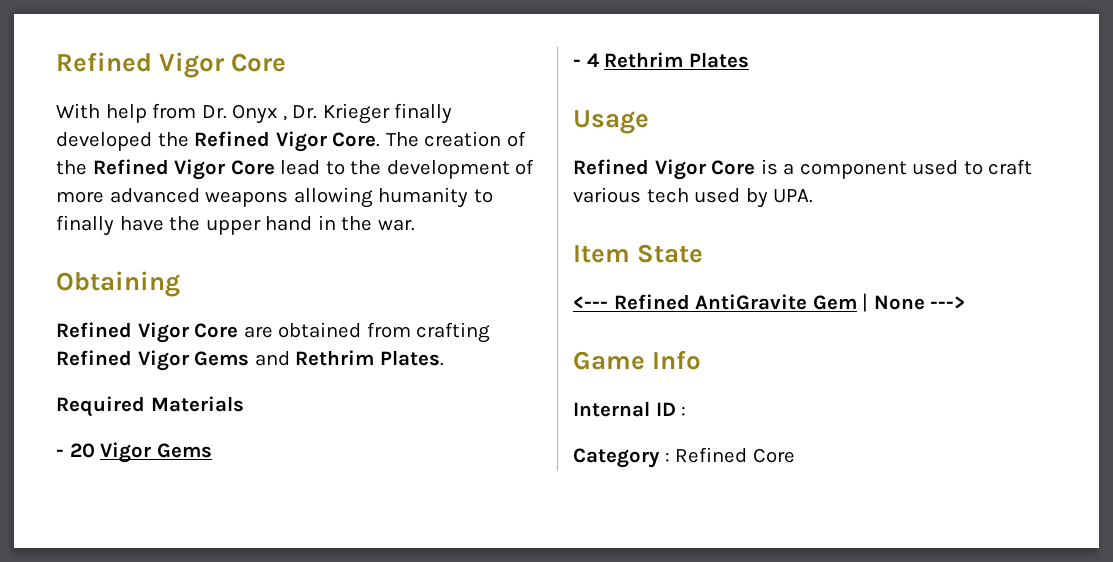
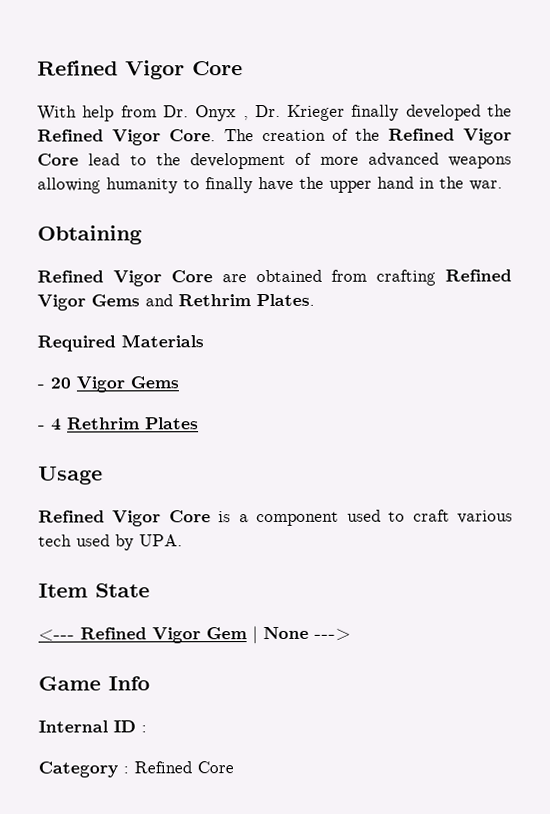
- <--- Refined AntiGravite Gem | None --->
+ <--- Refined Vigor Gem | None --->

